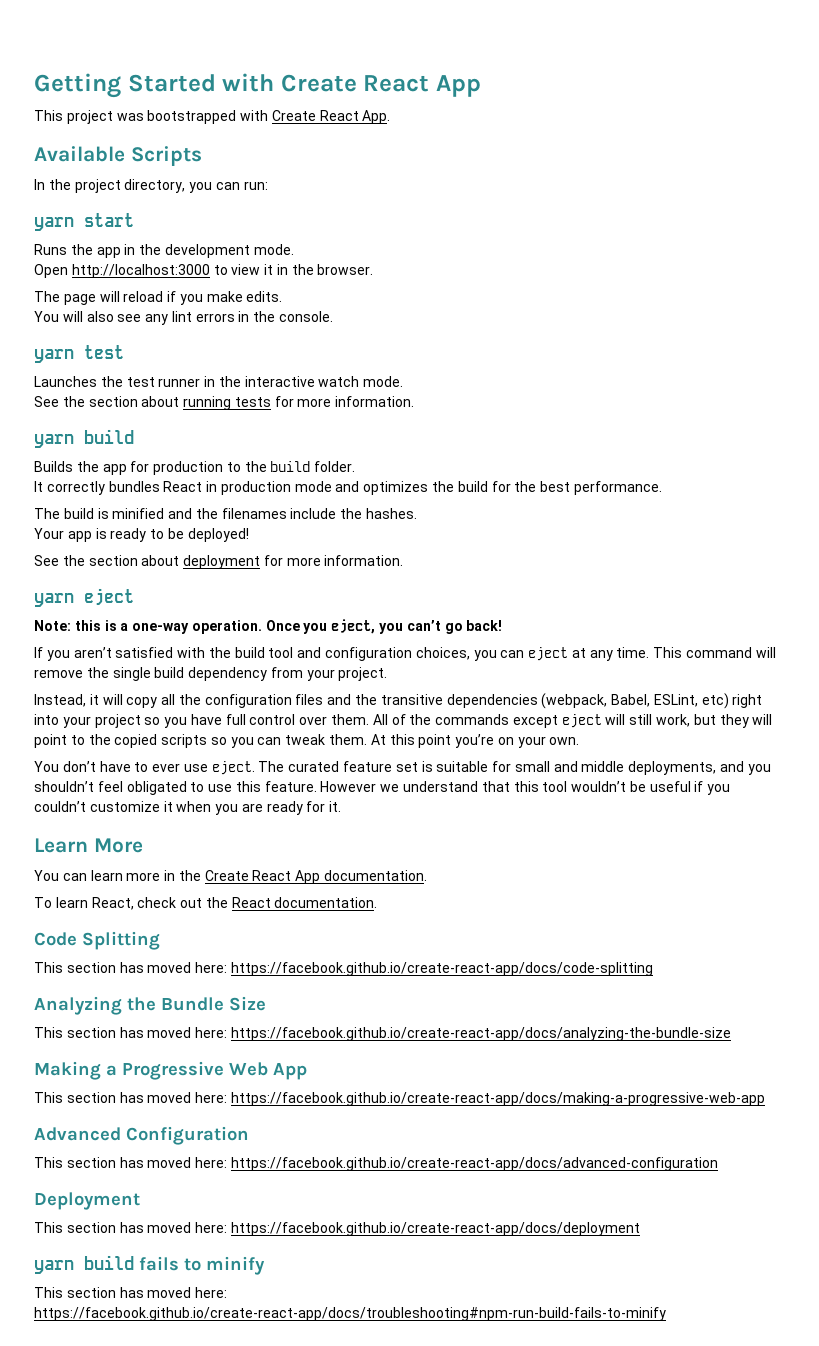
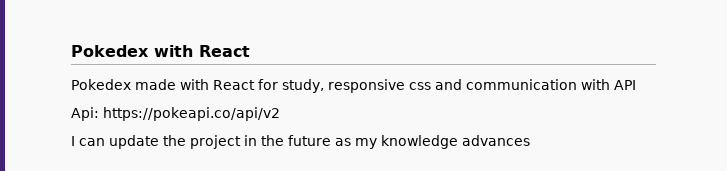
- Getting Started with Create React App
- This project was bootstrapped with Create React App.
- Available Scripts
- In the project directory, you can run:
- yarn start
- Runs the app in the development mode.
- Open http://localhost:3000 to view it in the browser.
- The page will reload if you make edits.
- You will also see any lint errors in the console.
- yarn test
- Launches the test runner in the interactive watch mode.
- See the section about running tests for more information.
- yarn build
- Builds the app for production to the build folder.
- It correctly bundles React in production mode and optimizes the build for the best performance.
- The build is minified and the filenames include the hashes.
- Your app is ready to be deployed!
- See the section about deployment for more information.
- yarn eject
- Note: this is a one-way operation. Once you eject, you can’t go back!
- If you aren’t satisfied with the build tool and configuration choices, you can eject at any time. This command will remove the single build dependency from your project.
- Instead, it will copy all the configuration files and the transitive dependencies (webpack, Babel, ESLint, etc) right into your project so you have full control over them. All of the commands except eject will still work, but they will point to the copied scripts so you can tweak them. At this point you’re on your own.
- You don’t have to ever use eject. The curated feature set is suitable for small and middle deployments, and you shouldn’t feel obligated to use this feature. However we understand that this tool wouldn’t be useful if you couldn’t customize it when you are ready for it.
- Learn More
- You can learn more in the Create React App documentation.
- To learn React, check out the React documentation.
- Code Splitting
- This section has moved here: https://facebook.github.io/create-react-app/docs/code-splitting
- Analyzing the Bundle Size
- This section has moved here: https://facebook.github.io/create-react-app/docs/analyzing-the-bundle-size
- Making a Progressive Web App
- This section has moved here: https://facebook.github.io/create-react-app/docs/making-a-progressive-web-app
- Advanced Configuration
- This section has moved here: https://facebook.github.io/create-react-app/docs/advanced-configuration
- Deployment
- This section has moved here: https://facebook.github.io/create-react-app/docs/deployment
- yarn build fails to minify
- This section has moved here: https://facebook.github.io/create-react-app/docs/troubleshooting#npm-run-build-fails-to-minify
+ Pokedex with React
+ Pokedex made with React for study, responsive css and communication with API
+ Api: https://pokeapi.co/api/v2
+ I can update the project in the future as my knowledge advances

